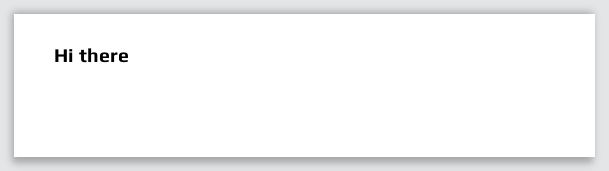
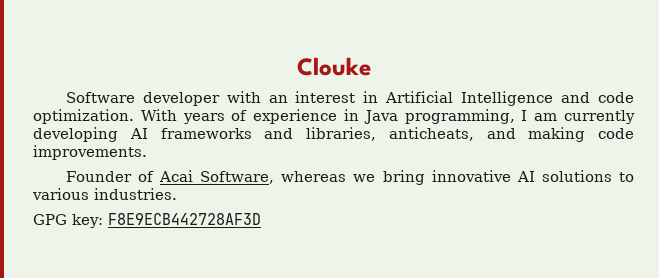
- Hi there
+ Clouke
+ Software developer with an interest in Artificial Intelligence and code optimization. With years of experience in Java programming, I am currently developing AI frameworks and libraries, anticheats, and making code improvements.
+ Founder of Acai Software, whereas we bring innovative AI solutions to various industries.
+ GPG key: F8E9ECB442728AF3D

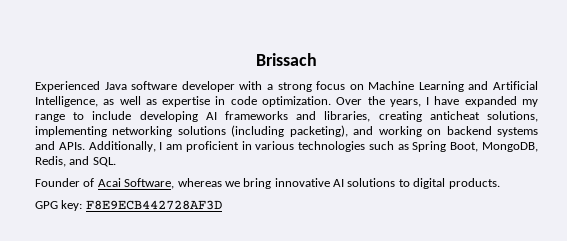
- Clouke
- Software developer with an interest in Artificial Intelligence and code optimization. With years of experience in Java programming, I am currently developing AI frameworks and libraries, anticheats, and making code improvements.
+ Brissach
+ Experienced Java software developer with a strong focus on Machine Learning and Artificial Intelligence, as well as expertise in code optimization. Over the years, I have expanded my range to include developing AI frameworks and libraries, creating anticheat solutions, implementing networking solutions (including packeting), and working on backend systems and APIs. Additionally, I am proficient in various technologies such as Spring Boot, MongoDB, Redis, and SQL.
- Founder of Acai Software, whereas we bring innovative AI solutions to various industries.
+ Founder of Acai Software, whereas we bring innovative AI solutions to digital products.

